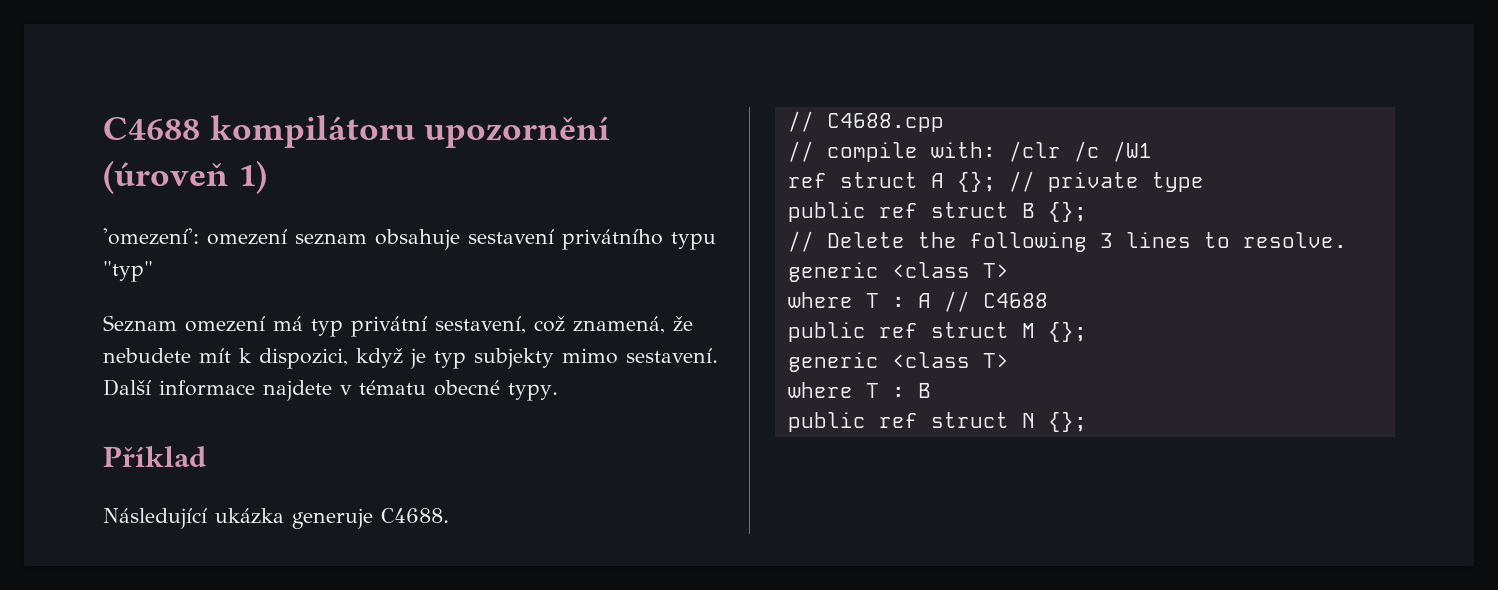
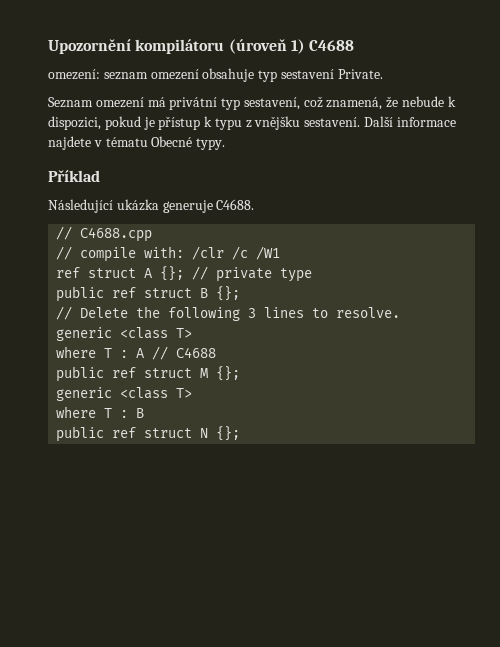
- C4688 kompilátoru upozornění (úroveň 1)
- 'omezení': omezení seznam obsahuje sestavení privátního typu "typ"
+ Upozornění kompilátoru (úroveň 1) C4688
+ omezení: seznam omezení obsahuje typ sestavení Private.
- Seznam omezení má typ privátní sestavení, což znamená, že nebudete mít k dispozici, když je typ subjekty mimo sestavení.
+ Seznam omezení má privátní typ sestavení, což znamená, že nebude k dispozici, pokud je přístup k typu z vnějšku sestavení.
- Další informace najdete v tématu obecné typy.
+ Další informace najdete v tématu Obecné typy.

